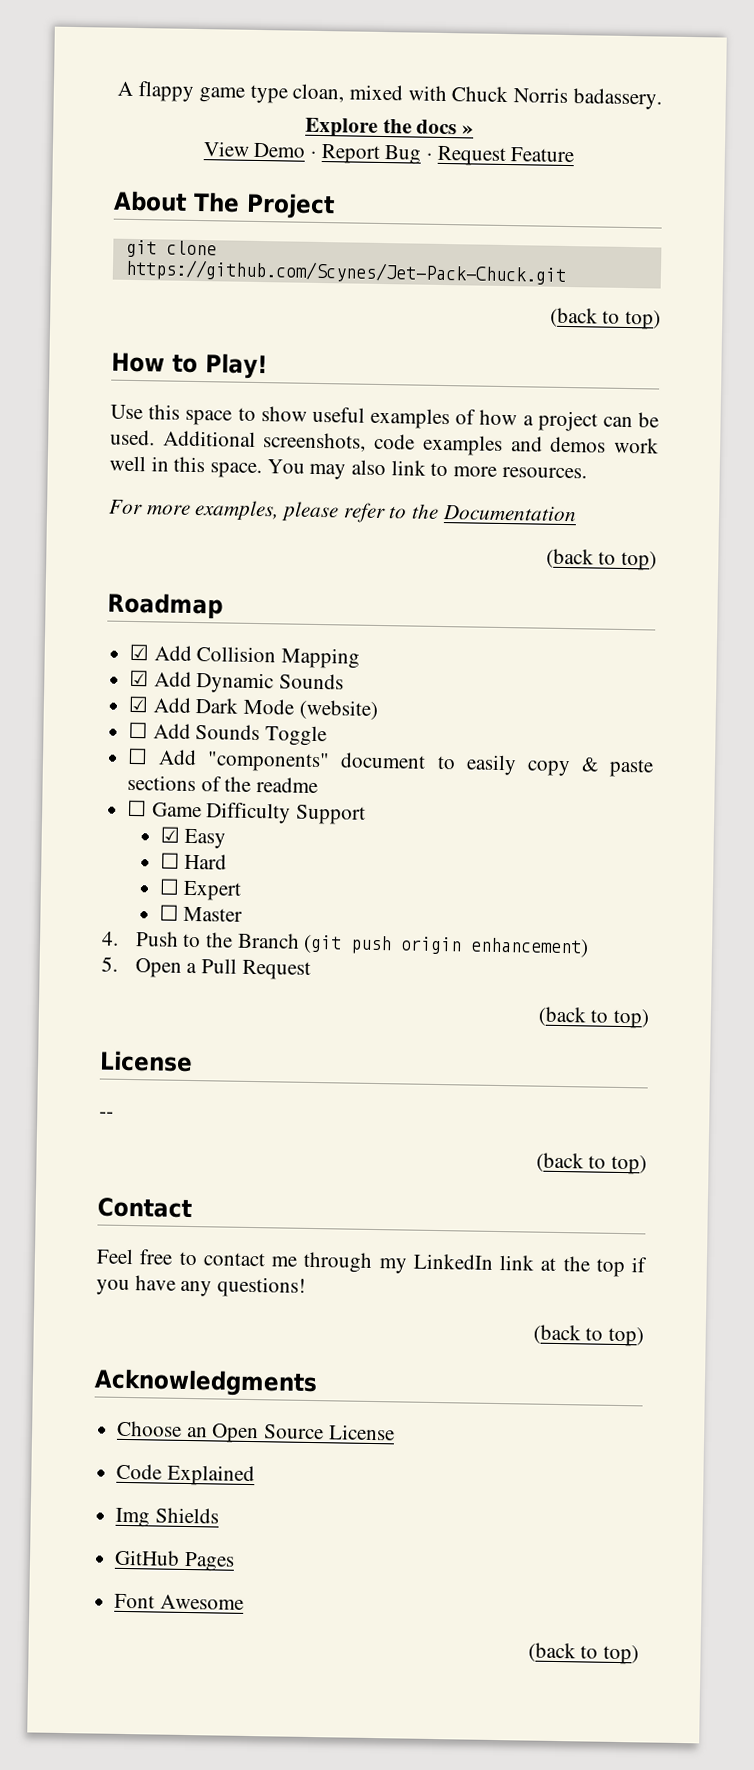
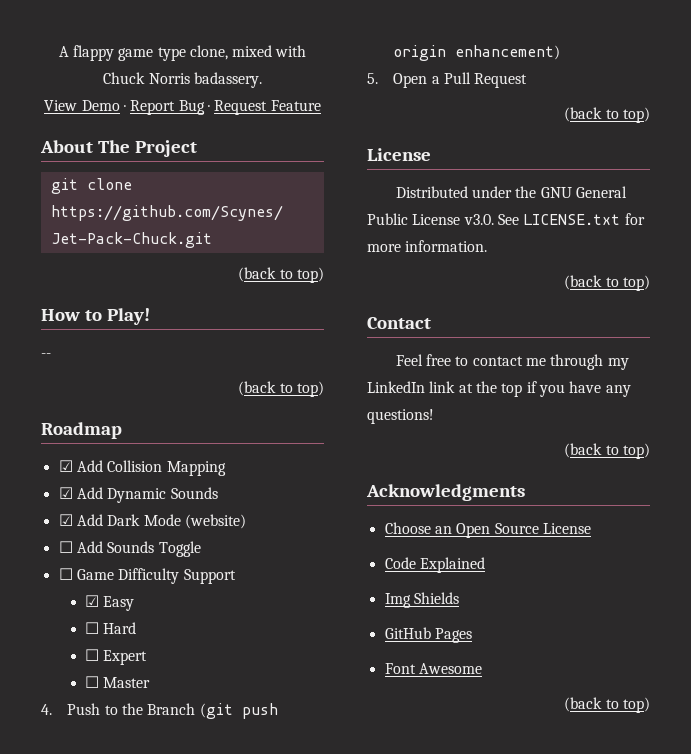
- A flappy game type cloan, mixed with Chuck Norris badassery.
+ A flappy game type clone, mixed with Chuck Norris badassery.
- Explore the docs »
- Use this space to show useful examples of how a project can be used. Additional screenshots, code examples and demos work well in this space. You may also link to more resources.
- For more examples, please refer to the Documentation
+ --
- ☐ Add "components" document to easily copy & paste sections of the readme
- --
+ Distributed under the GNU General Public License v3.0. See LICENSE.txt for more information.

